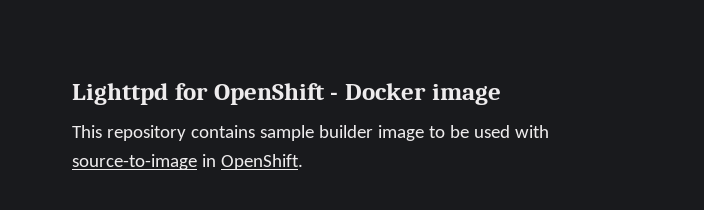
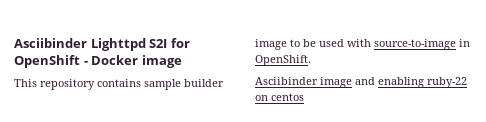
- Lighttpd for OpenShift - Docker image
+ Asciibinder Lighttpd S2I for OpenShift - Docker image
+ Asciibinder image and enabling ruby-22 on centos

